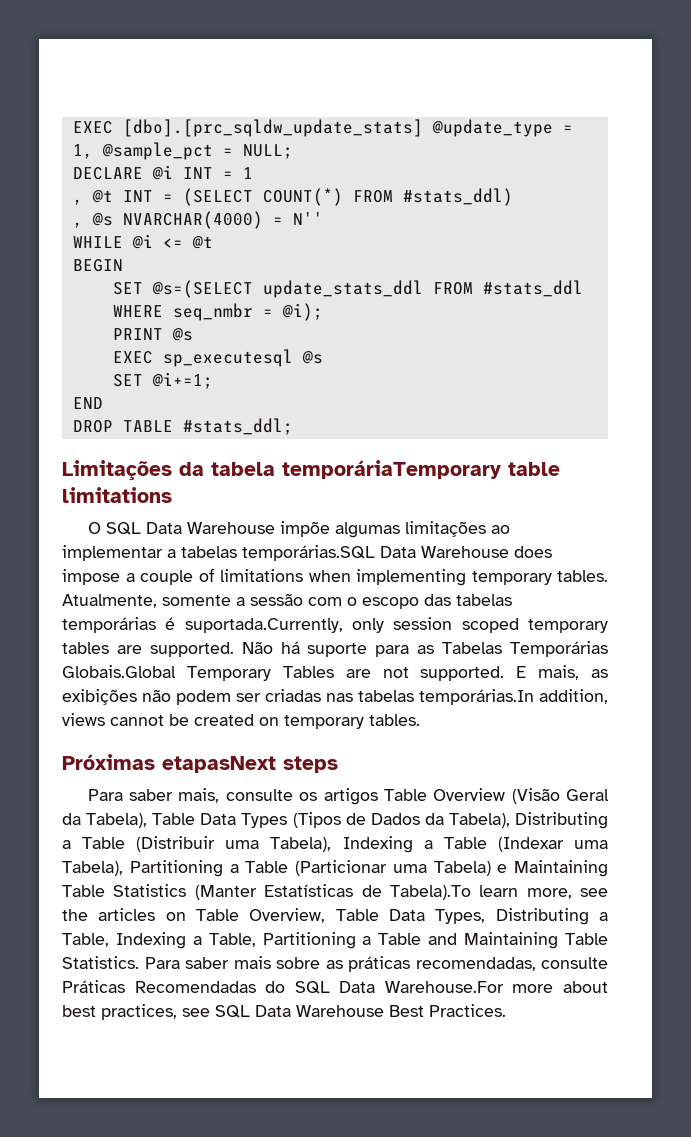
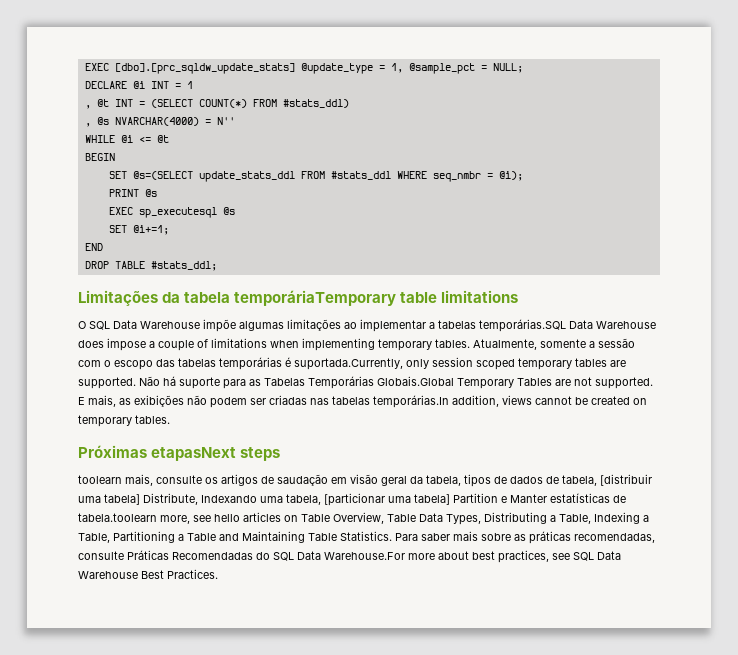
- Para saber mais, consulte os artigos Table Overview (Visão Geral da Tabela), Table Data Types (Tipos de Dados da Tabela), Distributing a Table (Distribuir uma Tabela), Indexing a Table (Indexar uma Tabela), Partitioning a Table (Particionar uma Tabela) e Maintaining Table Statistics (Manter Estatísticas de Tabela).To learn more, see the articles on Table Overview, Table Data Types, Distributing a Table, Indexing a Table, Partitioning a Table and Maintaining Table Statistics.
+ toolearn mais, consulte os artigos de saudação em visão geral da tabela, tipos de dados de tabela, [distribuir uma tabela] Distribute, Indexando uma tabela, [particionar uma tabela] Partition e Manter estatísticas de tabela.toolearn more, see hello articles on Table Overview, Table Data Types, Distributing a Table, Indexing a Table, Partitioning a Table and Maintaining Table Statistics.

